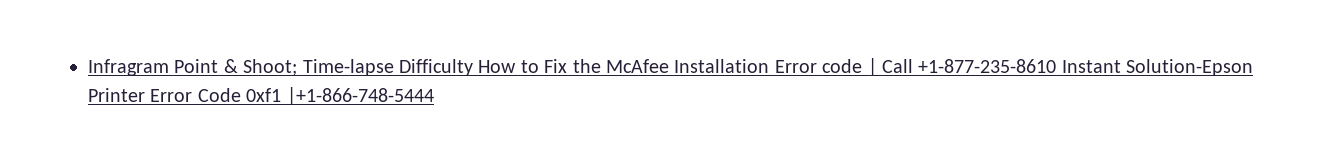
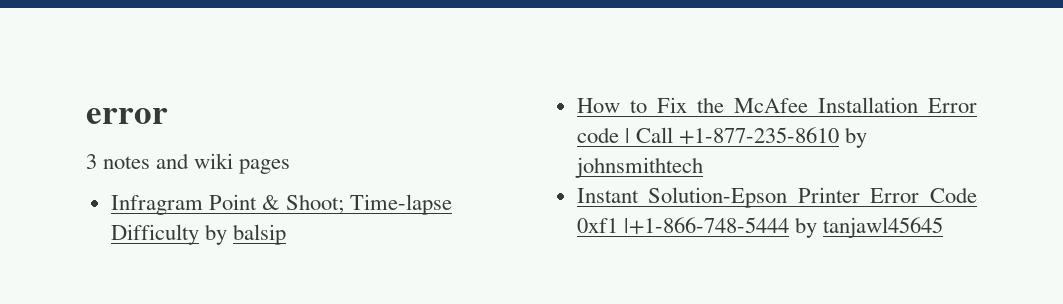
+ error
+ 3 notes and wiki pages
- Infragram Point & Shoot; Time-lapse Difficulty How to Fix the McAfee Installation Error code | Call +1-877-235-8610 Instant Solution-Epson Printer Error Code 0xf1 |+1-866-748-5444
+ Infragram Point & Shoot; Time-lapse Difficulty by balsip
+ How to Fix the McAfee Installation Error code | Call +1-877-235-8610 by johnsmithtech
+ Instant Solution-Epson Printer Error Code 0xf1 |+1-866-748-5444 by tanjawl45645

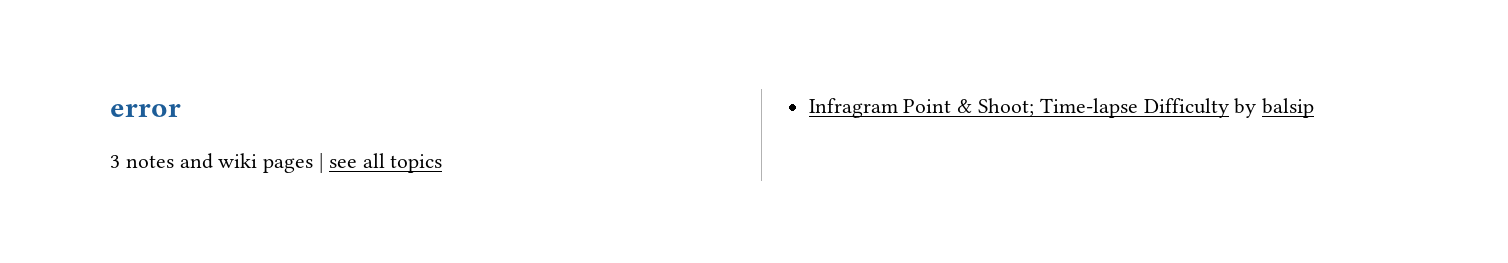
- 3 notes and wiki pages
+ 3 notes and wiki pages | see all topics
- How to Fix the McAfee Installation Error code | Call +1-877-235-8610 by johnsmithtech
- Instant Solution-Epson Printer Error Code 0xf1 |+1-866-748-5444 by tanjawl45645

